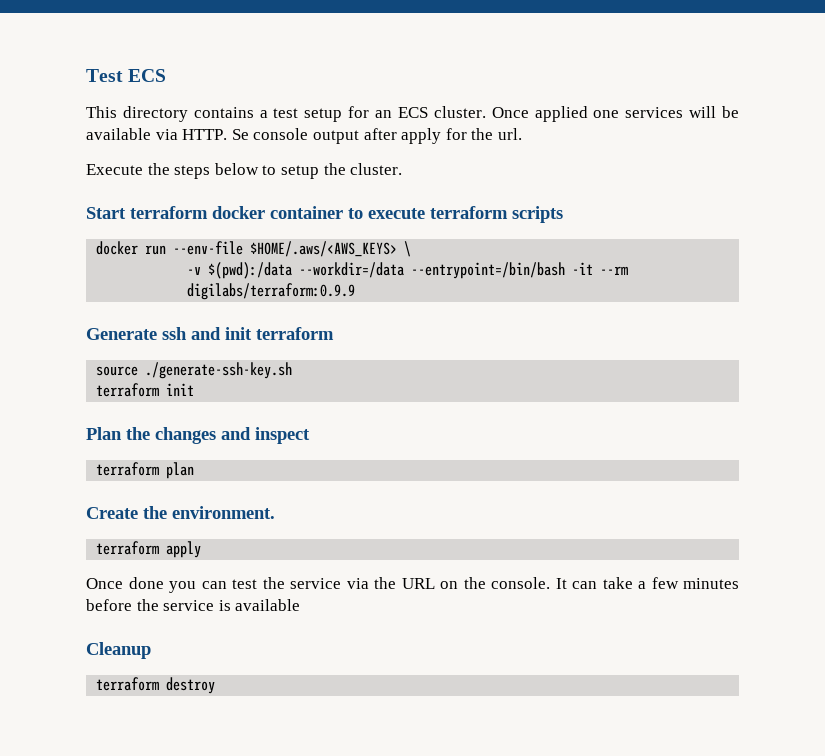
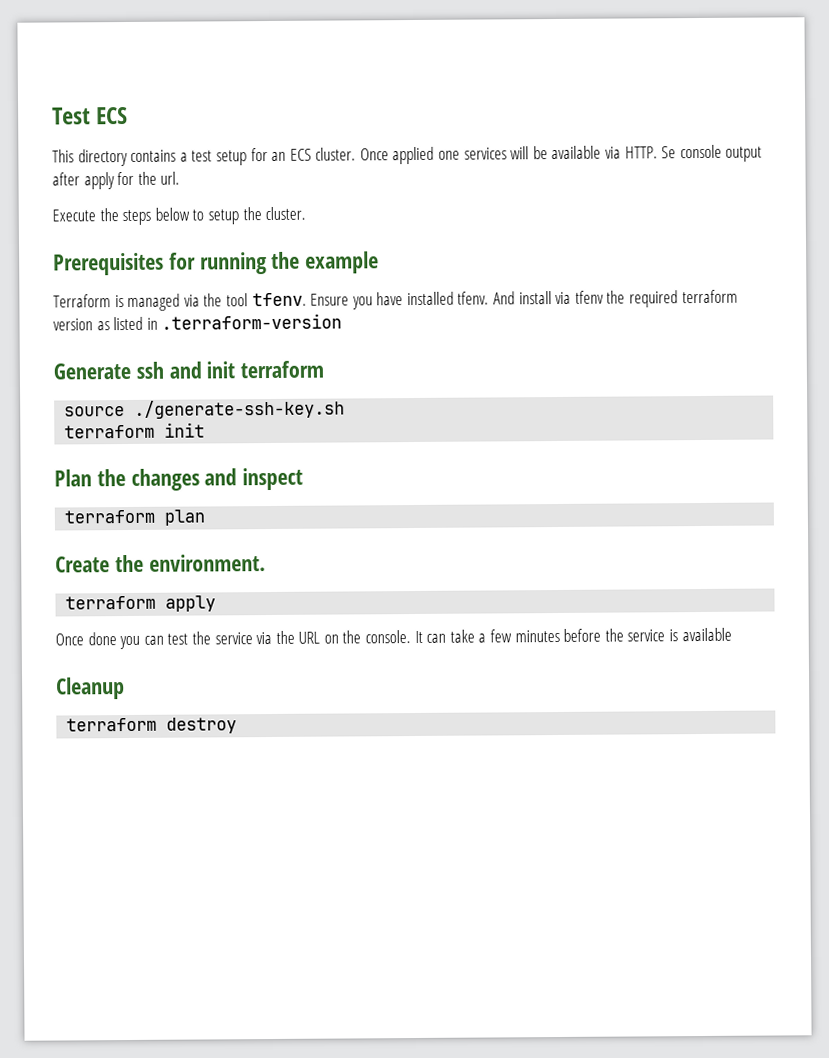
- Start terraform docker container to execute terraform scripts
- docker run --env-file $HOME/.aws/<AWS_KEYS> \
- -v $(pwd):/data --workdir=/data --entrypoint=/bin/bash -it --rm digilabs/terraform:0.9.9
+ Prerequisites for running the example
+ Terraform is managed via the tool tfenv. Ensure you have installed tfenv. And install via tfenv the required terraform version as listed in .terraform-version

